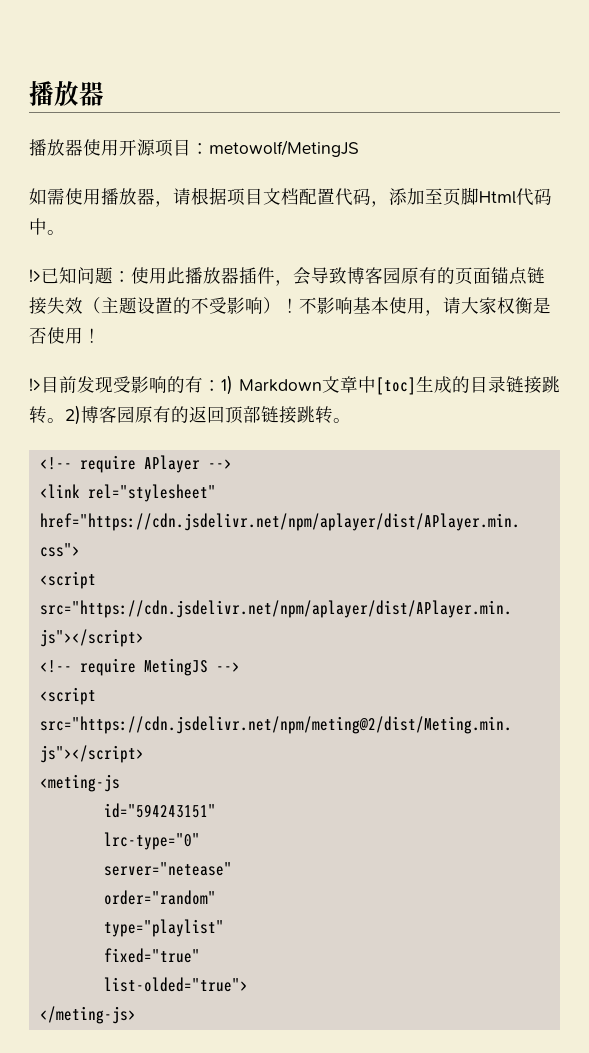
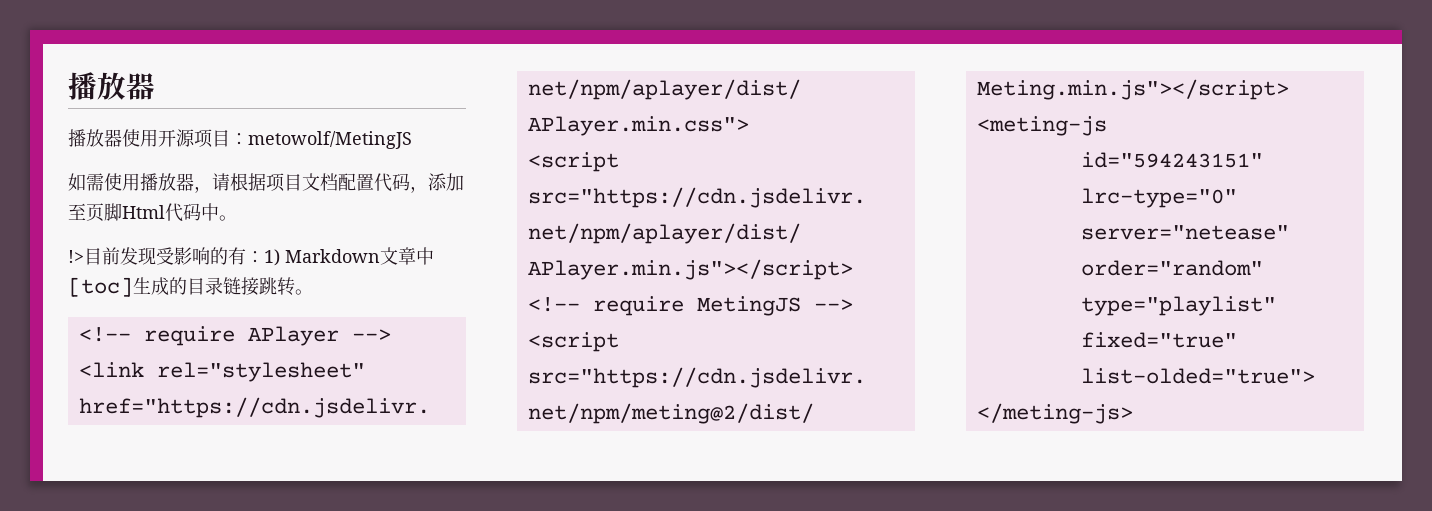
- !>已知问题：使用此播放器插件，会导致博客园原有的页面锚点链接失效（主题设置的不受影响）！不影响基本使用，请大家权衡是否使用！
- 2)博客园原有的返回顶部链接跳转。

